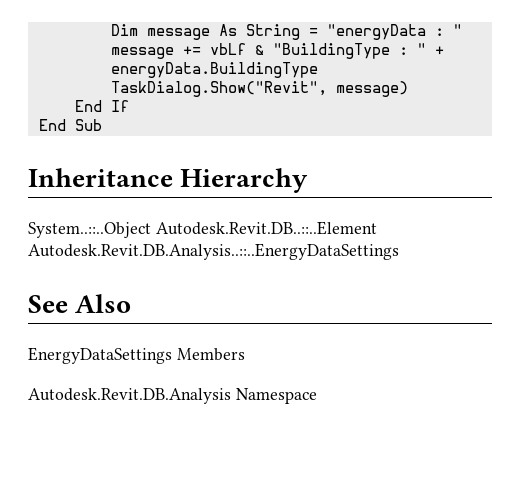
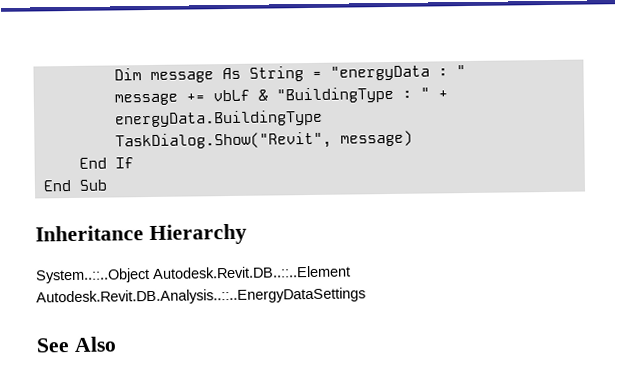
- EnergyDataSettings Members
- Autodesk.Revit.DB.Analysis Namespace

